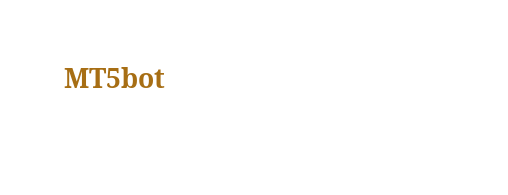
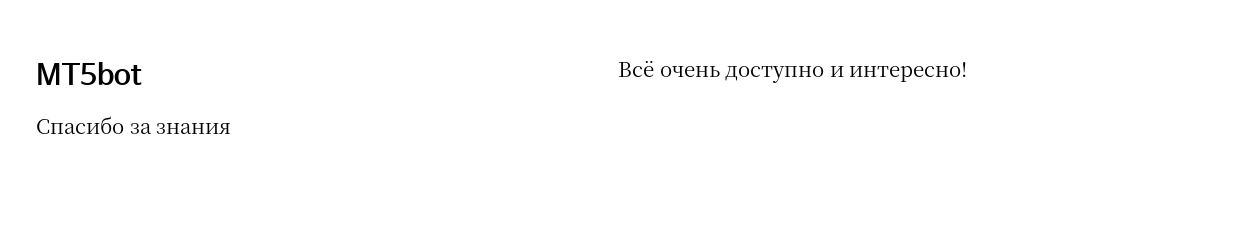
+ Cпасибо за знания
+ Всё очень доступно и интересно!

